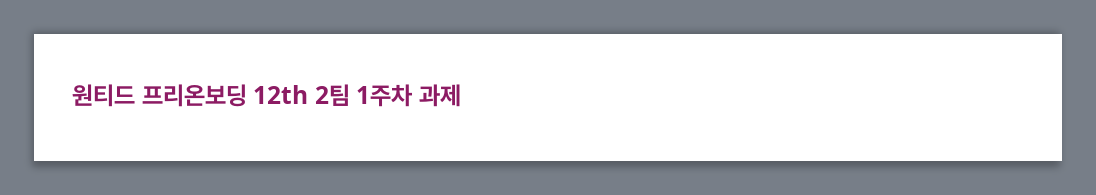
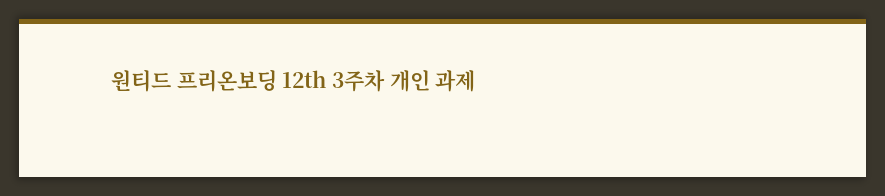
- 원티드 프리온보딩 12th 2팀 1주차 과제
+ 원티드 프리온보딩 12th 3주차 개인 과제

